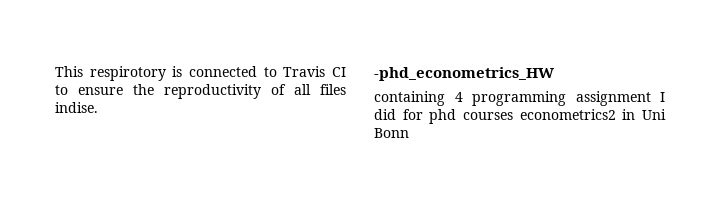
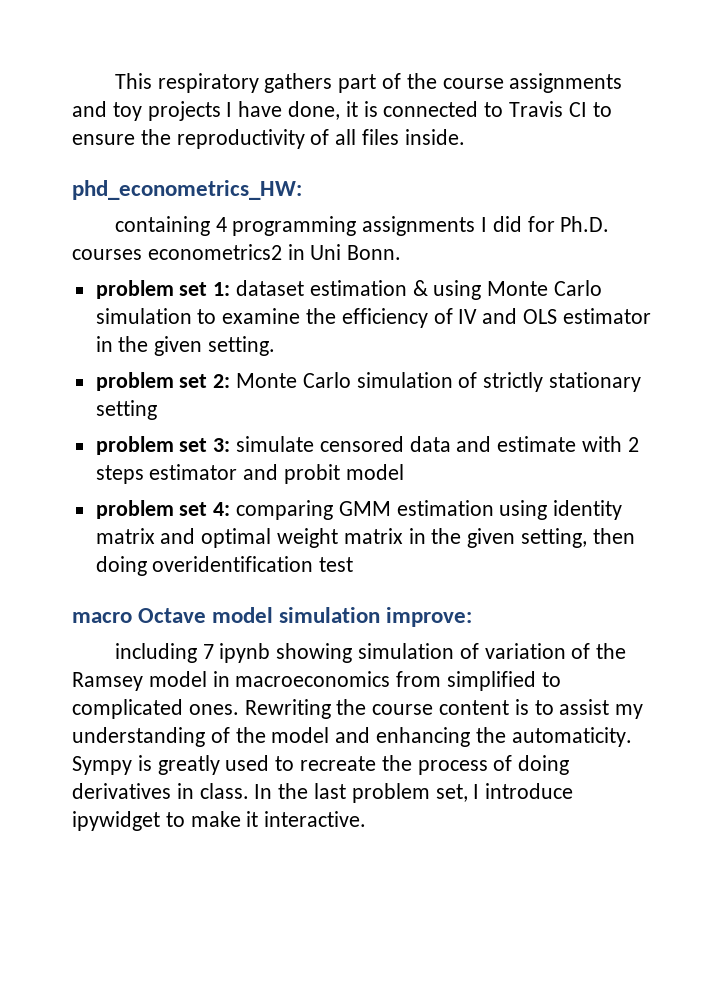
- This respirotory is connected to Travis CI to ensure the reproductivity of all files indise.
- -phd_econometrics_HW
+ This respiratory gathers part of the course assignments and toy projects I have done, it is connected to Travis CI to ensure the reproductivity of all files inside.
+ phd_econometrics_HW:
- containing 4 programming assignment I did for phd courses econometrics2 in Uni Bonn
+ containing 4 programming assignments I did for Ph.D. courses econometrics2 in Uni Bonn.
+ problem set 1: dataset estimation & using Monte Carlo simulation to examine the efficiency of IV and OLS estimator in the given setting.
+ problem set 2: Monte Carlo simulation of strictly stationary setting
+ problem set 3: simulate censored data and estimate with 2 steps estimator and probit model
+ problem set 4: comparing GMM estimation using identity matrix and optimal weight matrix in the given setting, then doing overidentification test
+ macro Octave model simulation improve:
+ including 7 ipynb showing simulation of variation of the Ramsey model in macroeconomics from simplified to complicated ones. Rewriting the course content is to assist my understanding of the model and enhancing the automaticity. Sympy is greatly used to recreate the process of doing derivatives in class. In the last problem set, I introduce ipywidget to make it interactive.

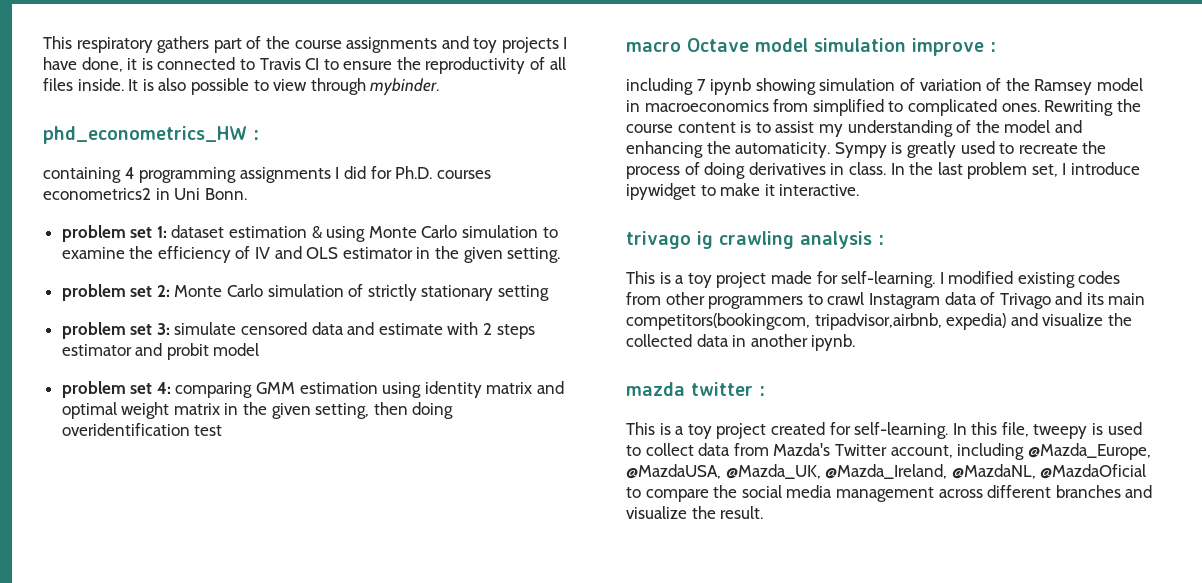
- This respiratory gathers part of the course assignments and toy projects I have done, it is connected to Travis CI to ensure the reproductivity of all files inside.
- phd_econometrics_HW:
+ This respiratory gathers part of the course assignments and toy projects I have done, it is connected to Travis CI to ensure the reproductivity of all files inside. It is also possible to view through mybinder.
+ phd_econometrics_HW :
- macro Octave model simulation improve:
+ macro Octave model simulation improve :
+ trivago ig crawling analysis :
+ This is a toy project made for self-learning. I modified existing codes from other programmers to crawl Instagram data of Trivago and its main competitors(bookingcom, tripadvisor,airbnb, expedia) and visualize the collected data in another ipynb.
+ mazda twitter :
+ This is a toy project created for self-learning. In this file, tweepy is used to collect data from Mazda's Twitter account, including @Mazda_Europe, @MazdaUSA, @Mazda_UK, @Mazda_Ireland, @MazdaNL, @MazdaOficial to compare the social media management across different branches and visualize the result.

